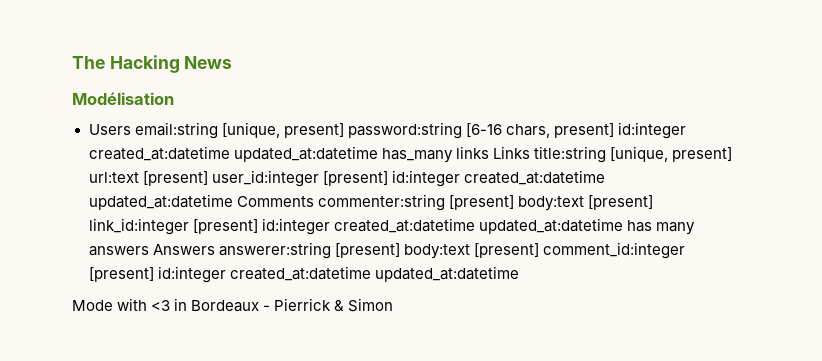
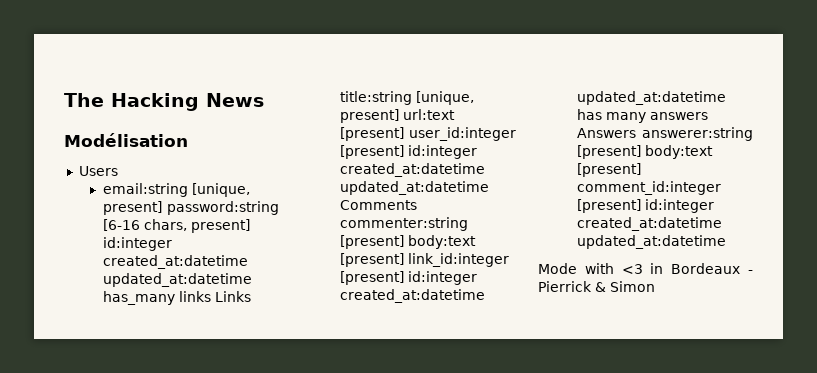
- Users email:string [unique, present] password:string [6-16 chars, present] id:integer created_at:datetime updated_at:datetime has_many links Links title:string [unique, present] url:text [present] user_id:integer [present] id:integer created_at:datetime updated_at:datetime Comments commenter:string [present] body:text [present] link_id:integer [present] id:integer created_at:datetime updated_at:datetime has many answers Answers answerer:string [present] body:text [present] comment_id:integer [present] id:integer created_at:datetime updated_at:datetime
+ Users
+ email:string [unique, present] password:string [6-16 chars, present] id:integer created_at:datetime updated_at:datetime has_many links Links title:string [unique, present] url:text [present] user_id:integer [present] id:integer created_at:datetime updated_at:datetime Comments commenter:string [present] body:text [present] link_id:integer [present] id:integer created_at:datetime updated_at:datetime has many answers Answers answerer:string [present] body:text [present] comment_id:integer [present] id:integer created_at:datetime updated_at:datetime

